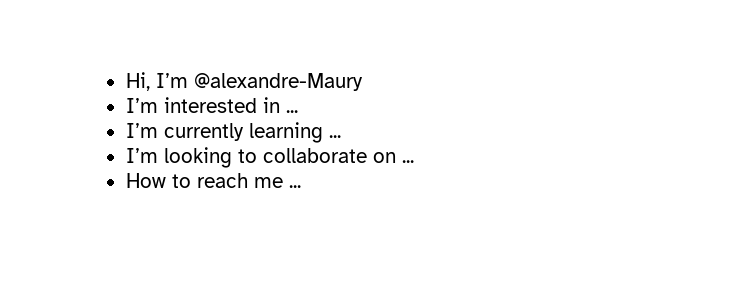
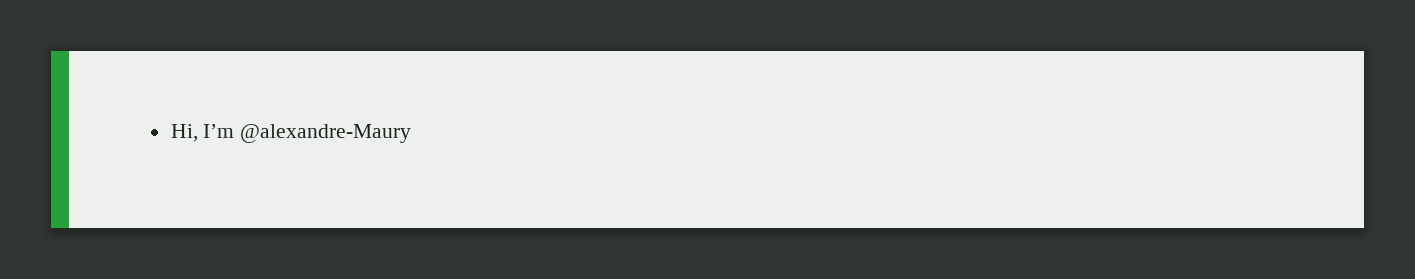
- I’m interested in ...
- I’m currently learning ...
- I’m looking to collaborate on ...
- How to reach me ...

